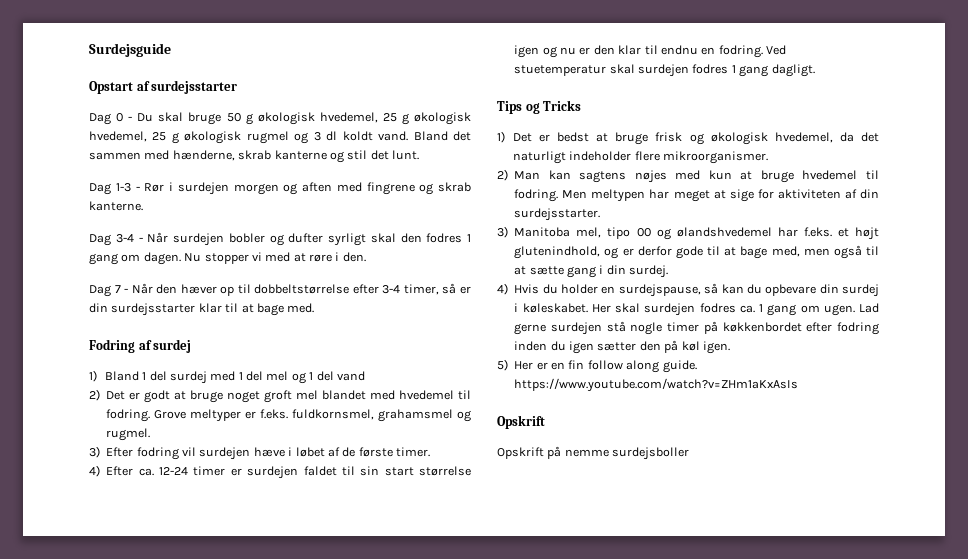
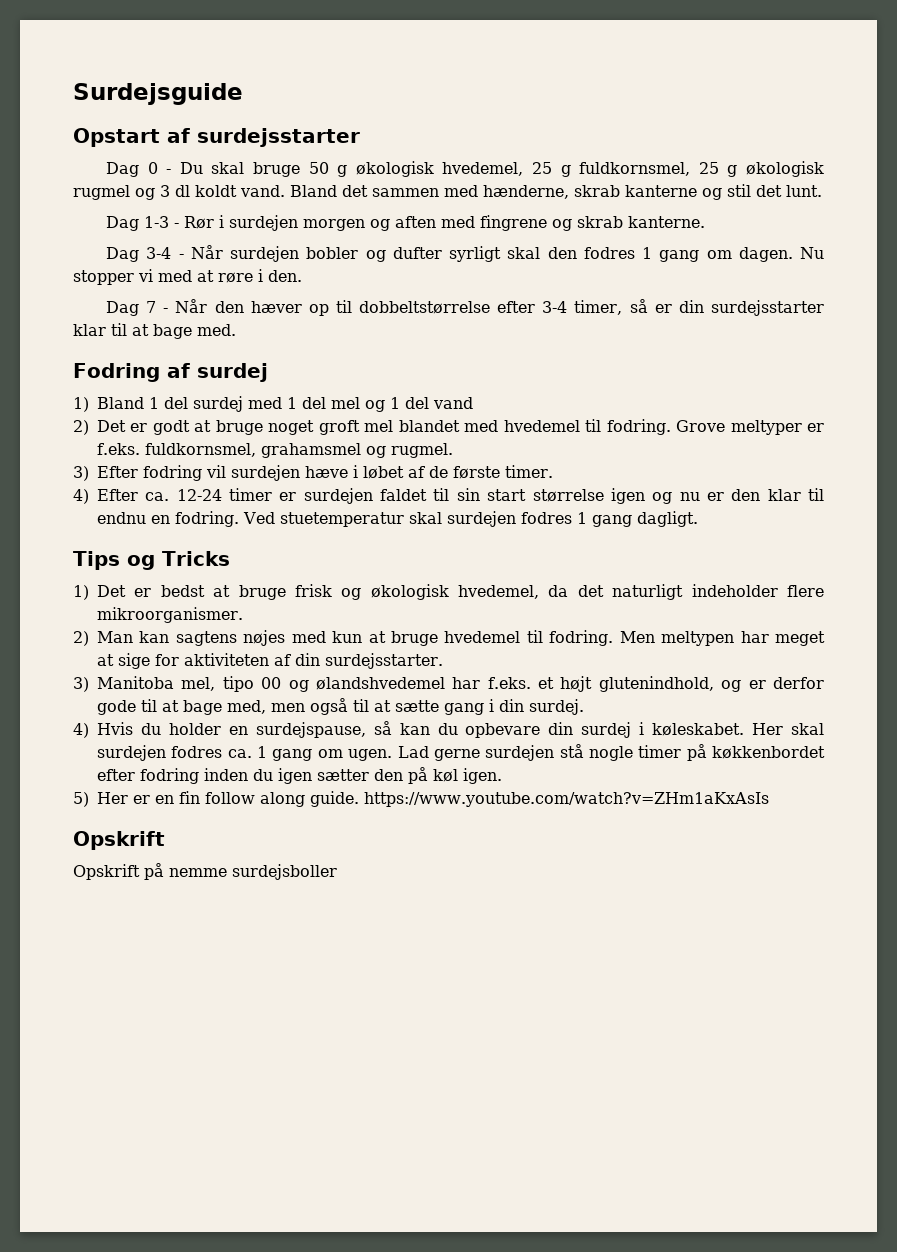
- Dag 0 - Du skal bruge 50 g økologisk hvedemel, 25 g økologisk hvedemel, 25 g økologisk rugmel og 3 dl koldt vand.
+ Dag 0 - Du skal bruge 50 g økologisk hvedemel, 25 g fuldkornsmel, 25 g økologisk rugmel og 3 dl koldt vand.

